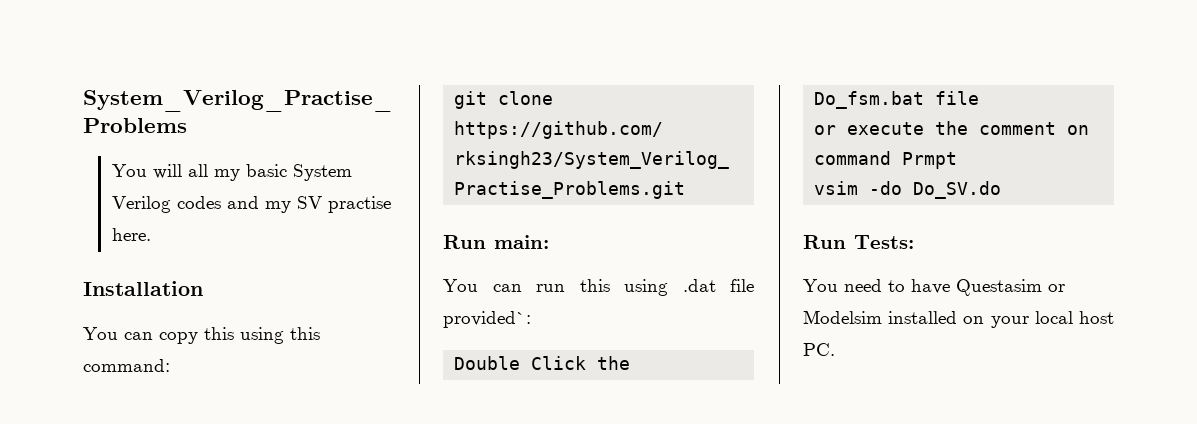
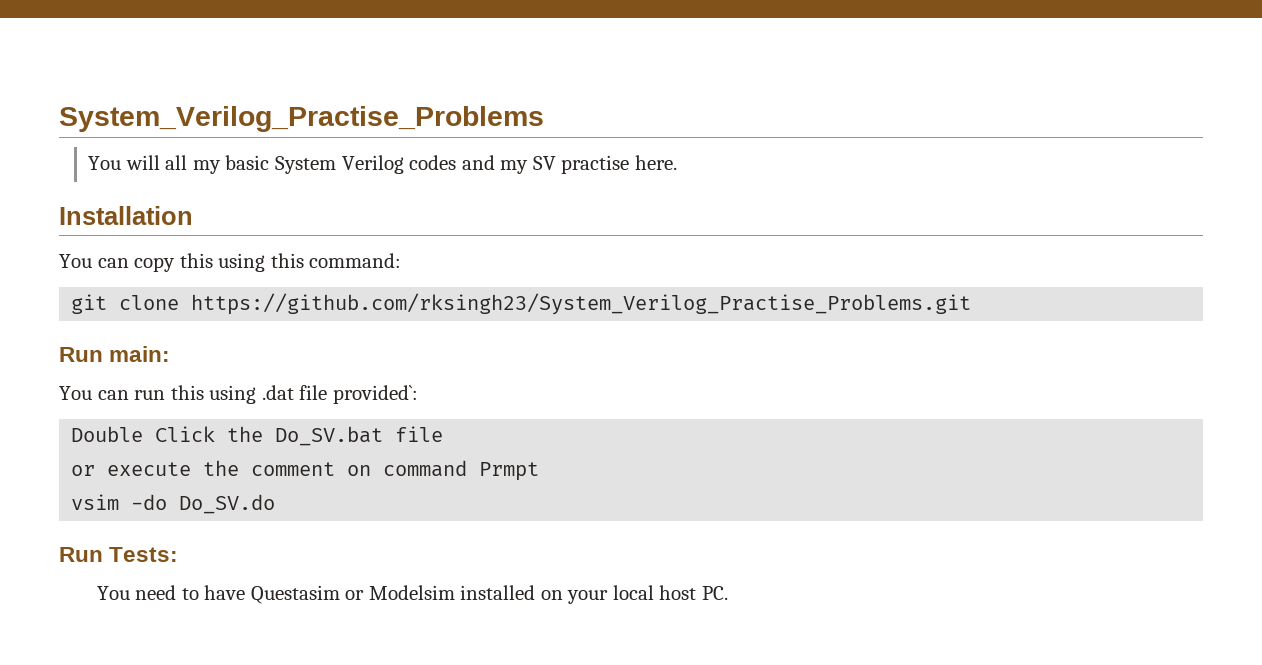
- Double Click the Do_fsm.bat file
+ Double Click the Do_SV.bat file

